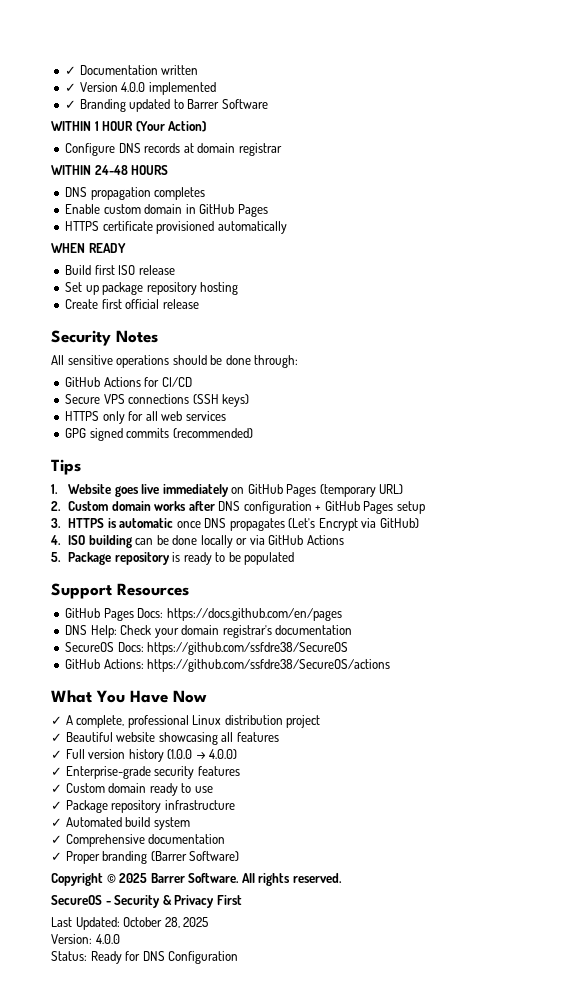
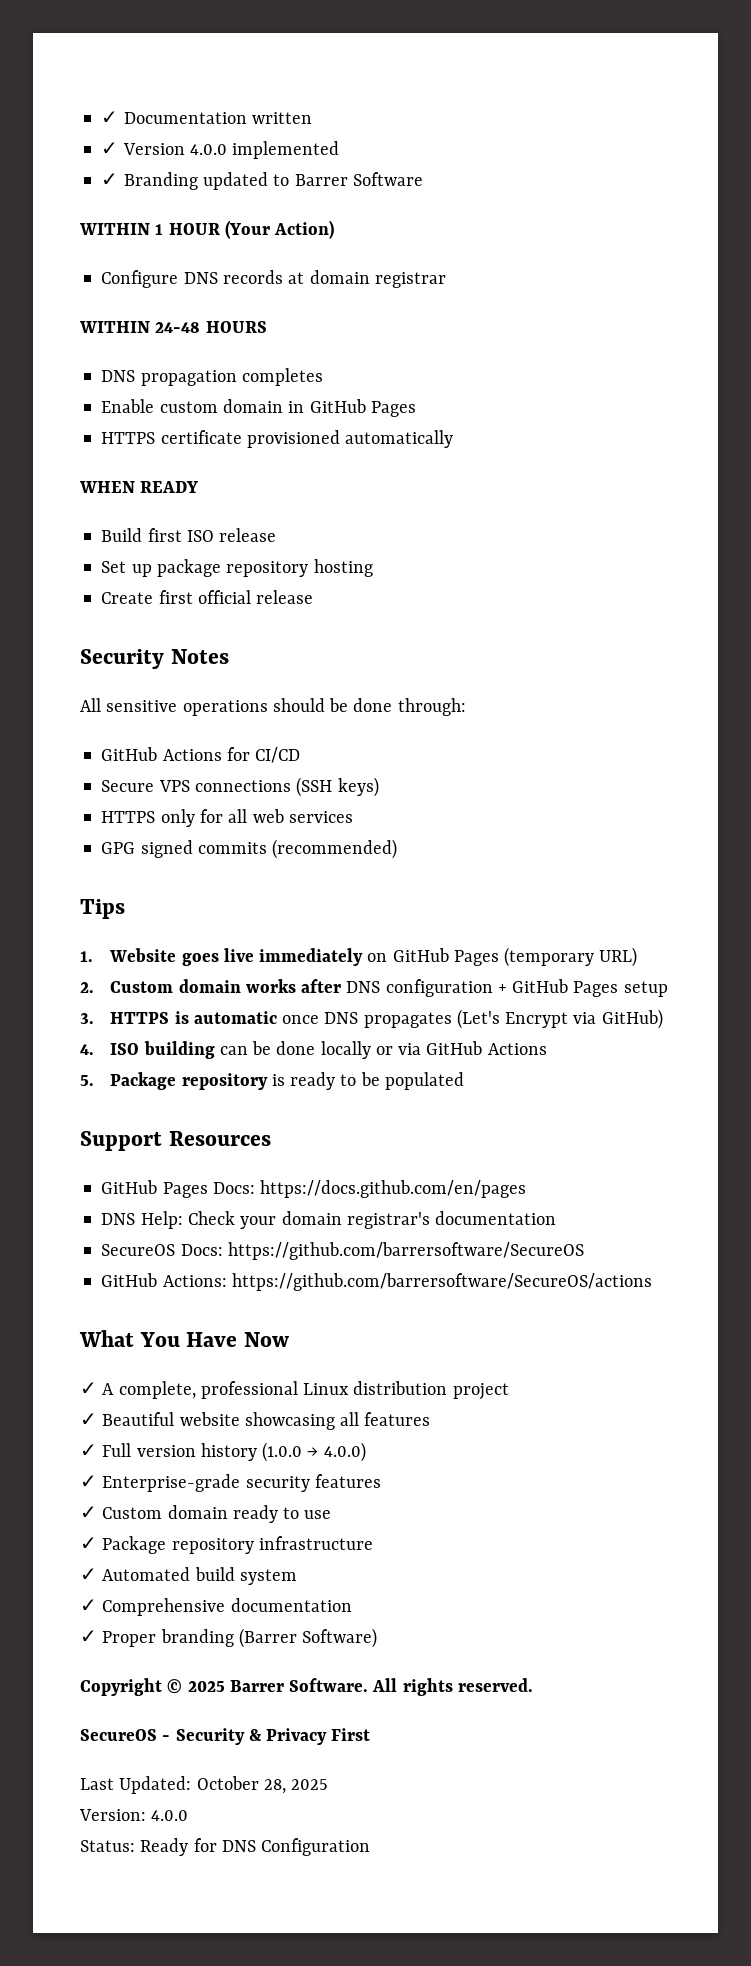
- SecureOS Docs: https://github.com/ssfdre38/SecureOS
+ SecureOS Docs: https://github.com/barrersoftware/SecureOS
- GitHub Actions: https://github.com/ssfdre38/SecureOS/actions
+ GitHub Actions: https://github.com/barrersoftware/SecureOS/actions

